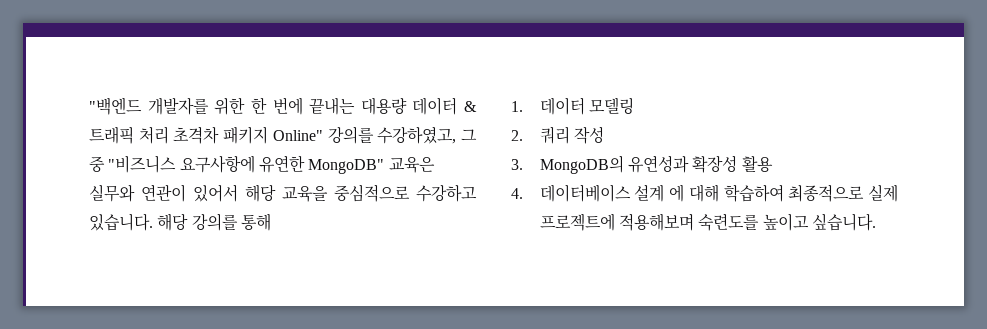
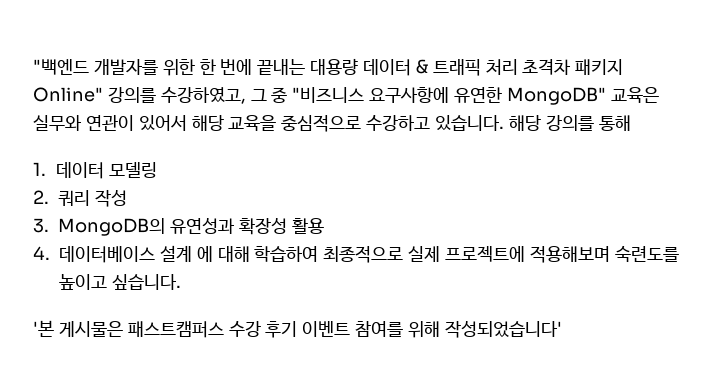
+ '본 게시물은 패스트캠퍼스 수강 후기 이벤트 참여를 위해 작성되었습니다'

